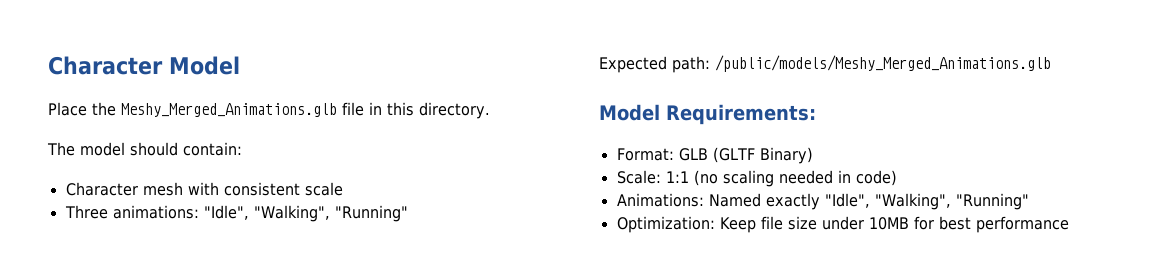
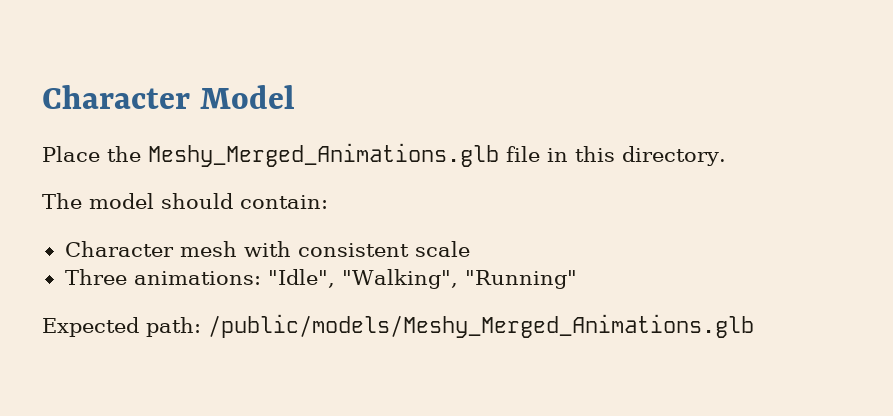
- Model Requirements:
- Format: GLB (GLTF Binary)
- Scale: 1:1 (no scaling needed in code)
- Animations: Named exactly "Idle", "Walking", "Running"
- Optimization: Keep file size under 10MB for best performance

